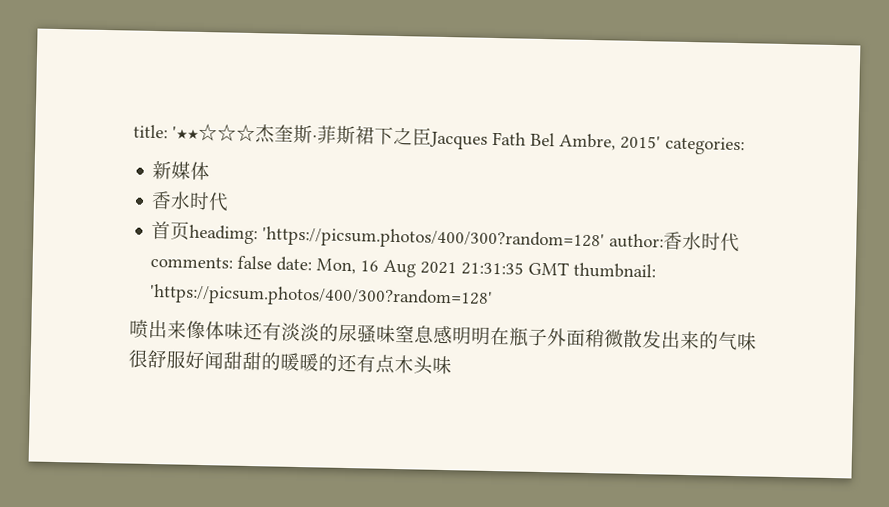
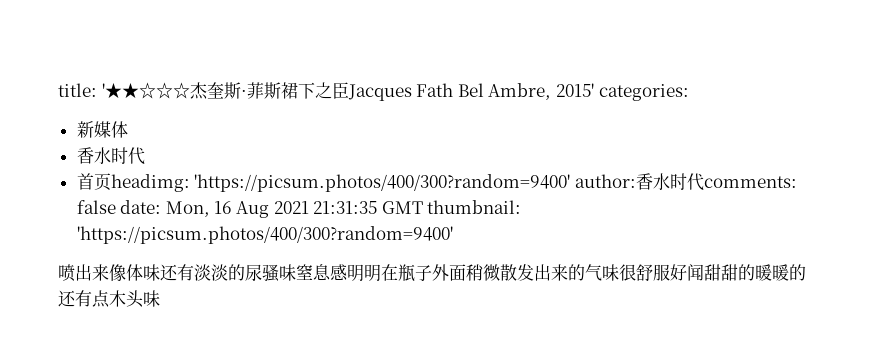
- 首页headimg: 'https://picsum.photos/400/300?random=128' author:香水时代comments: false date: Mon, 16 Aug 2021 21:31:35 GMT thumbnail: 'https://picsum.photos/400/300?random=128'
+ 首页headimg: 'https://picsum.photos/400/300?random=9400' author:香水时代comments: false date: Mon, 16 Aug 2021 21:31:35 GMT thumbnail: 'https://picsum.photos/400/300?random=9400'

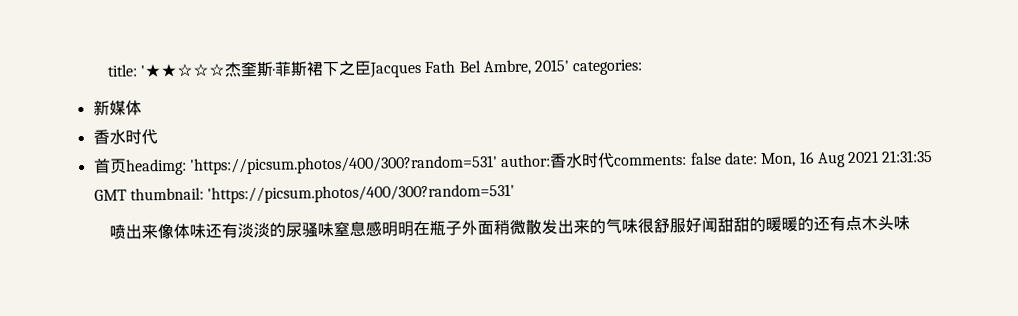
- 首页headimg: 'https://picsum.photos/400/300?random=9400' author:香水时代comments: false date: Mon, 16 Aug 2021 21:31:35 GMT thumbnail: 'https://picsum.photos/400/300?random=9400'
+ 首页headimg: 'https://picsum.photos/400/300?random=531' author:香水时代comments: false date: Mon, 16 Aug 2021 21:31:35 GMT thumbnail: 'https://picsum.photos/400/300?random=531'

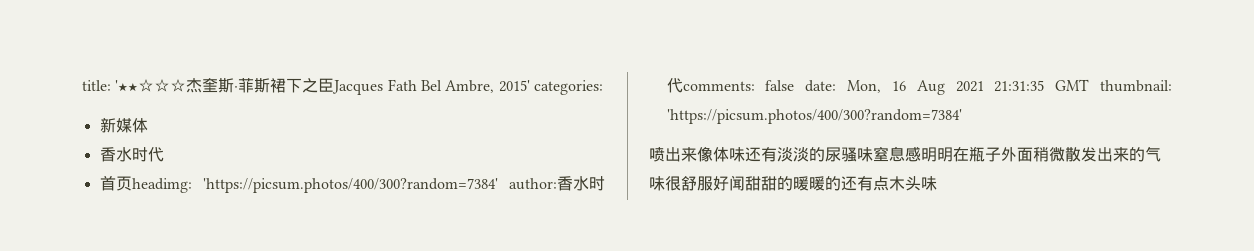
- 首页headimg: 'https://picsum.photos/400/300?random=531' author:香水时代comments: false date: Mon, 16 Aug 2021 21:31:35 GMT thumbnail: 'https://picsum.photos/400/300?random=531'
+ 首页headimg: 'https://picsum.photos/400/300?random=7384' author:香水时代comments: false date: Mon, 16 Aug 2021 21:31:35 GMT thumbnail: 'https://picsum.photos/400/300?random=7384'

